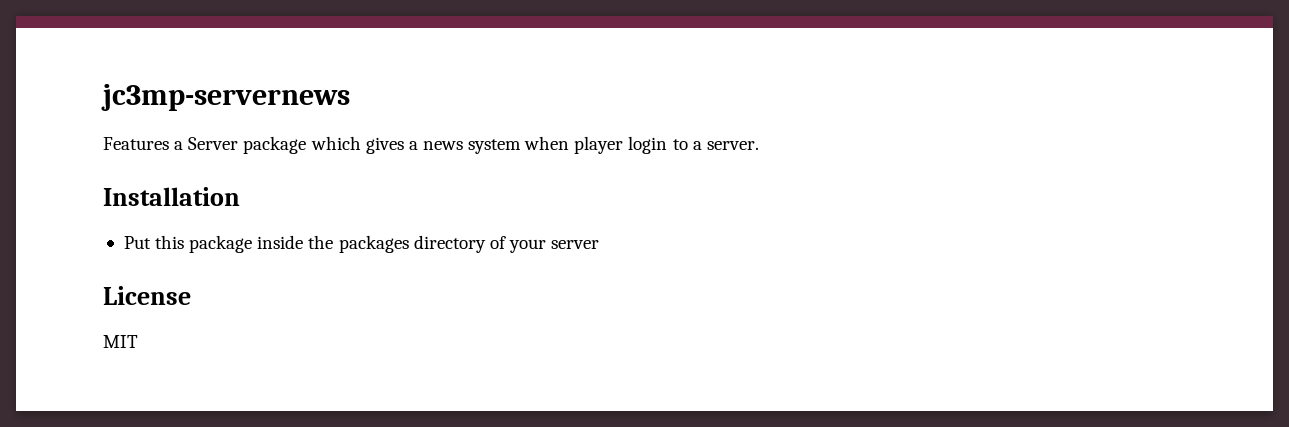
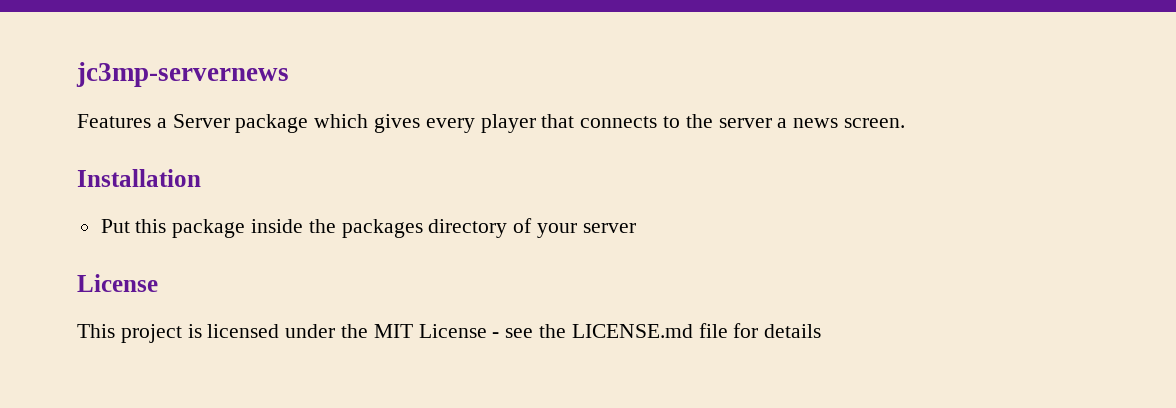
- Features a Server package which gives a news system when player login to a server.
+ Features a Server package which gives every player that connects to the server a news screen.
- MIT
+ This project is licensed under the MIT License - see the LICENSE.md file for details

